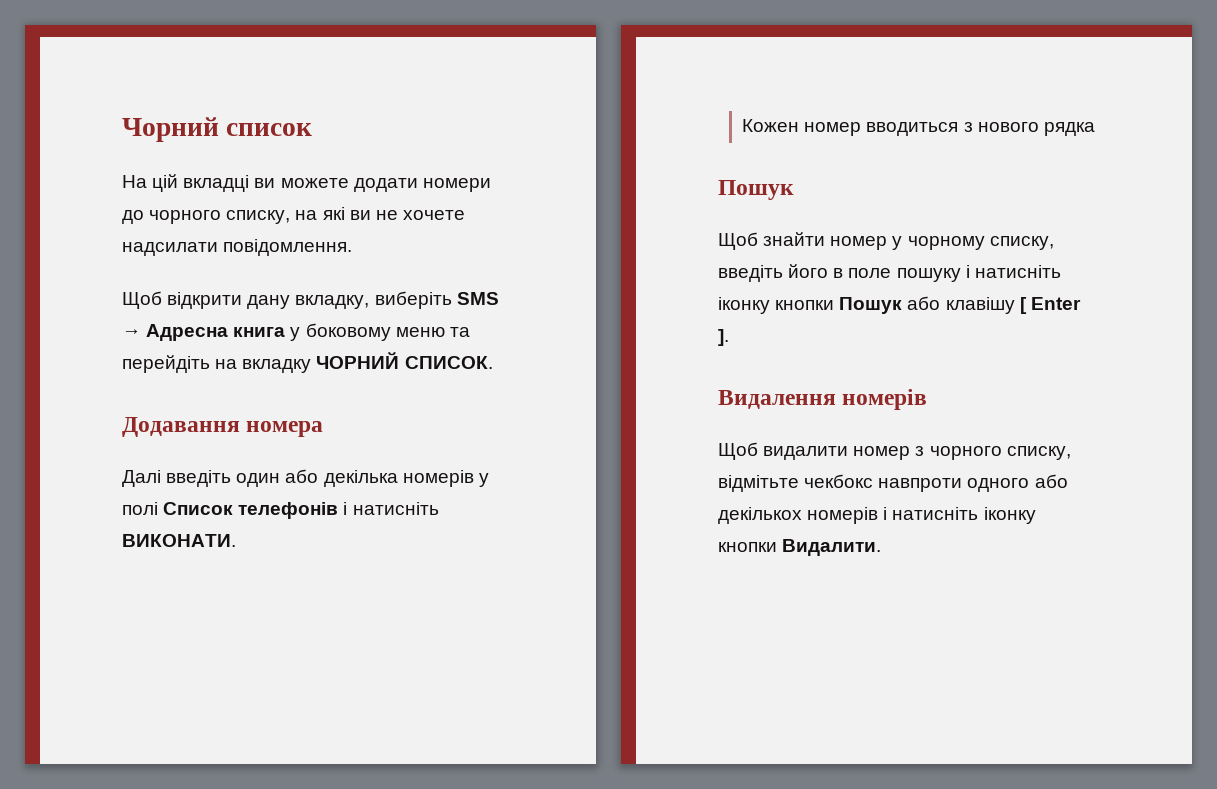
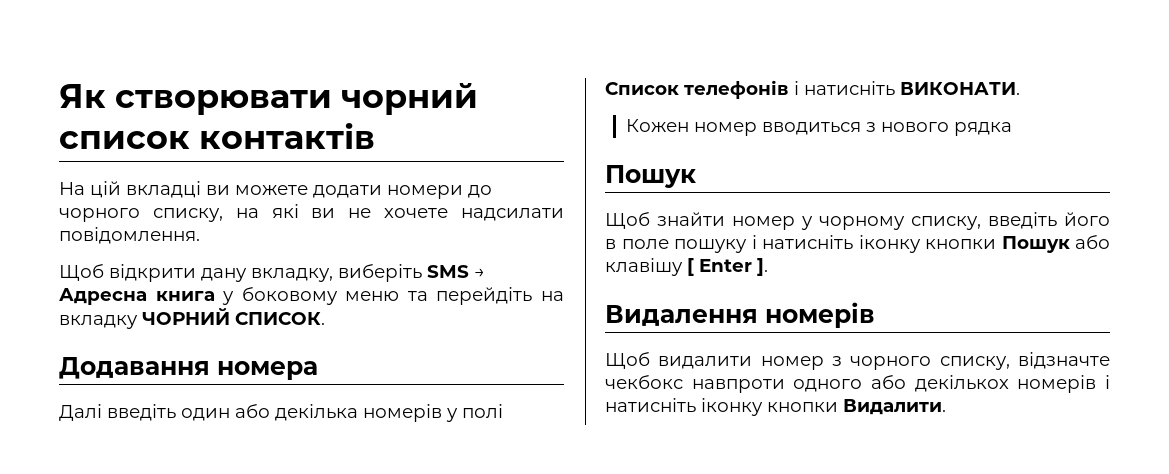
- Чорний список
+ Як створювати чорний список контактів
- Щоб видалити номер з чорного списку, відмітьте чекбокс навпроти одного або декількох номерів і натисніть іконку кнопки Видалити.
+ Щоб видалити номер з чорного списку, відзначте чекбокс навпроти одного або декількох номерів і натисніть іконку кнопки Видалити.

